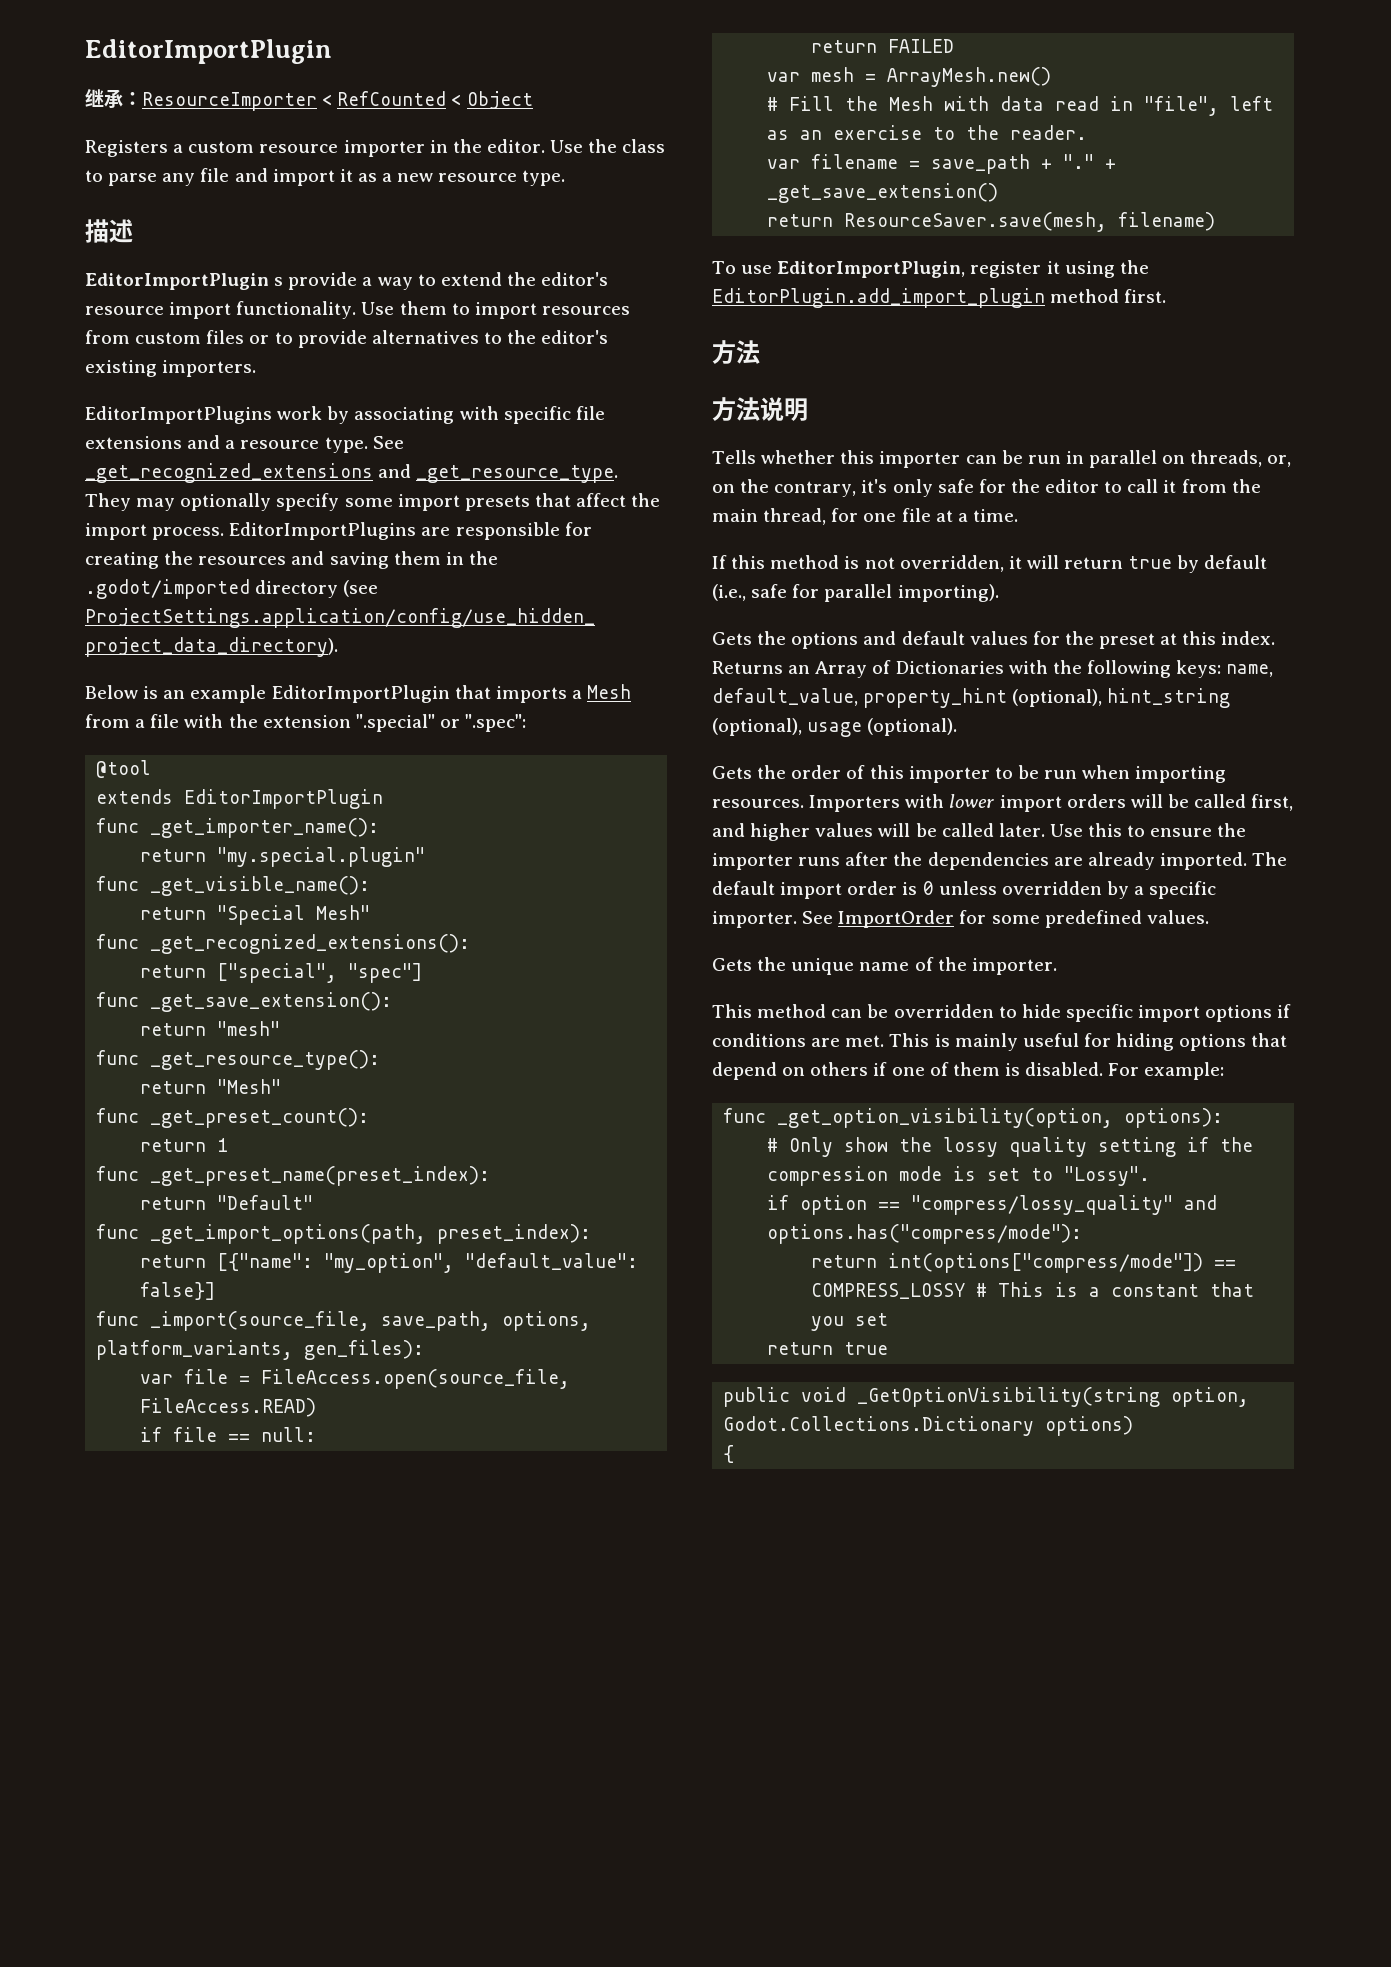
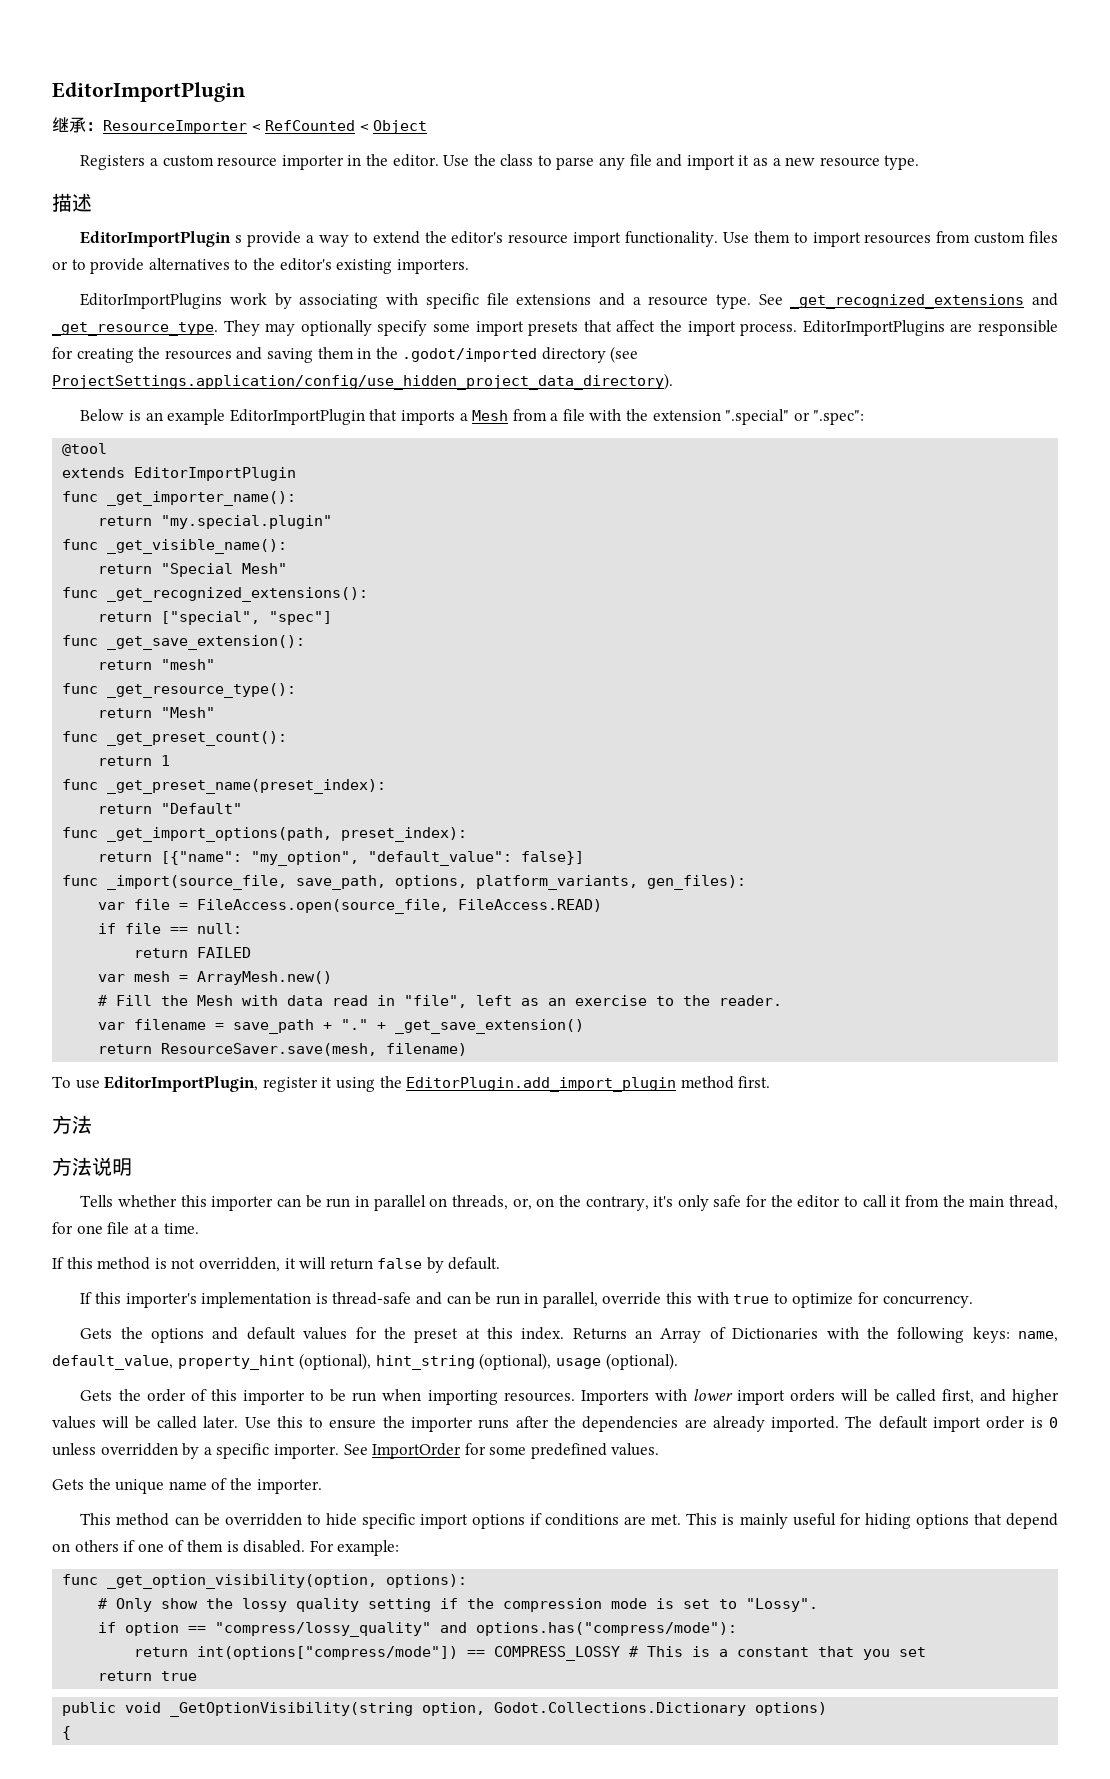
- If this method is not overridden, it will return true by default (i.e., safe for parallel importing).
+ If this method is not overridden, it will return false by default.
+ If this importer's implementation is thread-safe and can be run in parallel, override this with true to optimize for concurrency.

